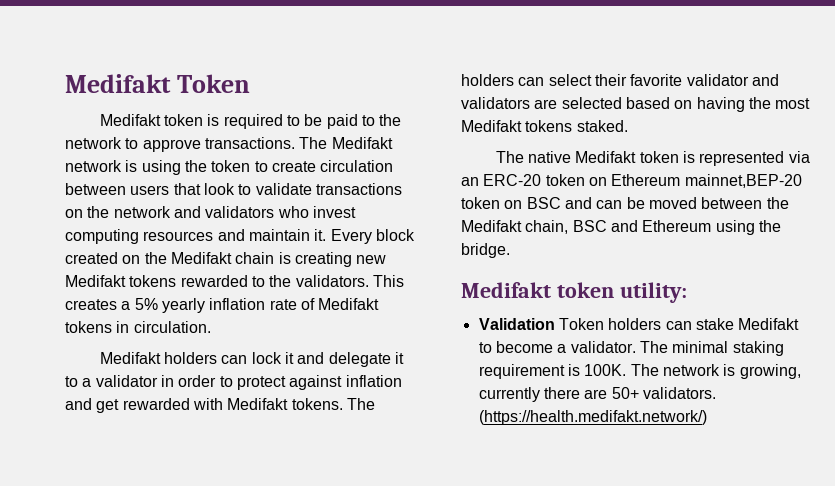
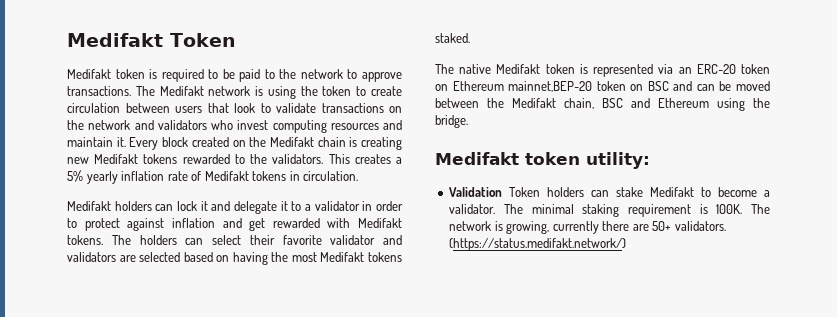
- (https://health.medifakt.network/)
+ (https://status.medifakt.network/)

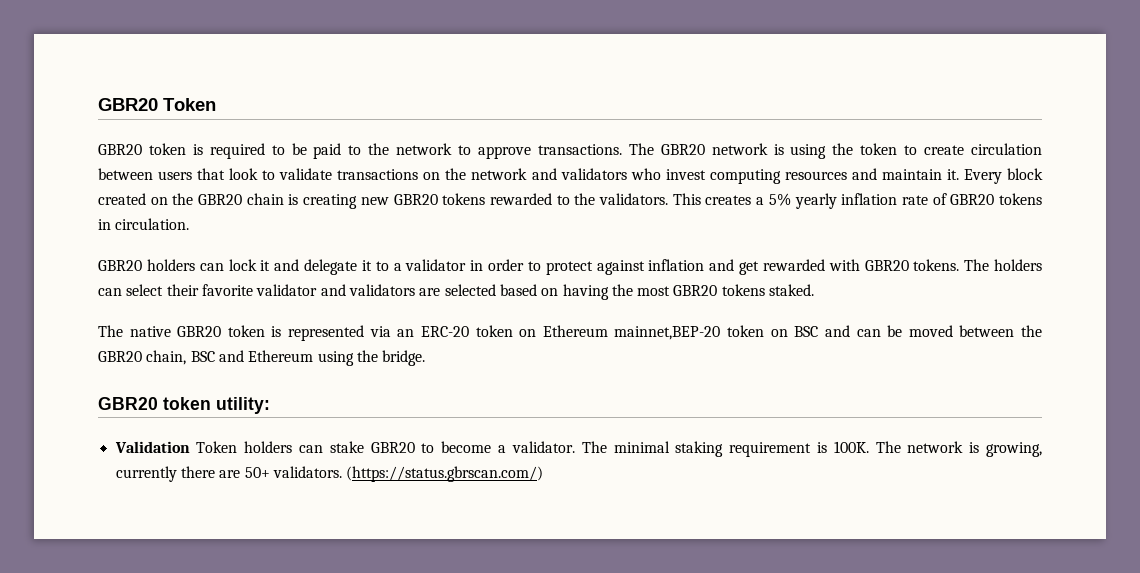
- Medifakt Token
+ GBR20 Token
- Medifakt token is required to be paid to the network to approve transactions.
+ GBR20 token is required to be paid to the network to approve transactions.
- The Medifakt network is using the token to create circulation between users that look to validate transactions on the network and validators who invest computing resources and maintain it.
+ The GBR20 network is using the token to create circulation between users that look to validate transactions on the network and validators who invest computing resources and maintain it.
- Every block created on the Medifakt chain is creating new Medifakt tokens rewarded to the validators.
+ Every block created on the GBR20 chain is creating new GBR20 tokens rewarded to the validators.
- This creates a 5% yearly inflation rate of Medifakt tokens in circulation.
+ This creates a 5% yearly inflation rate of GBR20 tokens in circulation.
- Medifakt holders can lock it and delegate it to a validator in order to protect against inflation and get rewarded with Medifakt tokens.
+ GBR20 holders can lock it and delegate it to a validator in order to protect against inflation and get rewarded with GBR20 tokens.
- The holders can select their favorite validator and validators are selected based on having the most Medifakt tokens staked.
+ The holders can select their favorite validator and validators are selected based on having the most GBR20 tokens staked.
- The native Medifakt token is represented via an ERC-20 token on Ethereum mainnet,BEP-20 token on BSC and can be moved between the Medifakt chain, BSC and Ethereum using the bridge.
+ The native GBR20 token is represented via an ERC-20 token on Ethereum mainnet,BEP-20 token on BSC and can be moved between the GBR20 chain, BSC and Ethereum using the bridge.
- Medifakt token utility:
+ GBR20 token utility:
- Validation Token holders can stake Medifakt to become a validator.
+ Validation Token holders can stake GBR20 to become a validator.
- (https://status.medifakt.network/)
+ (https://status.gbrscan.com/)

